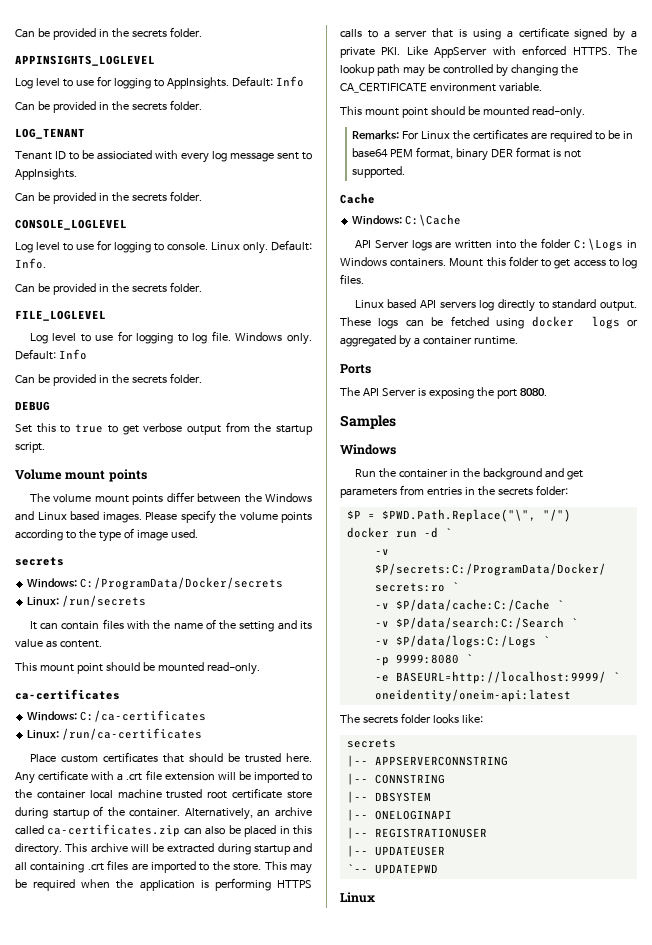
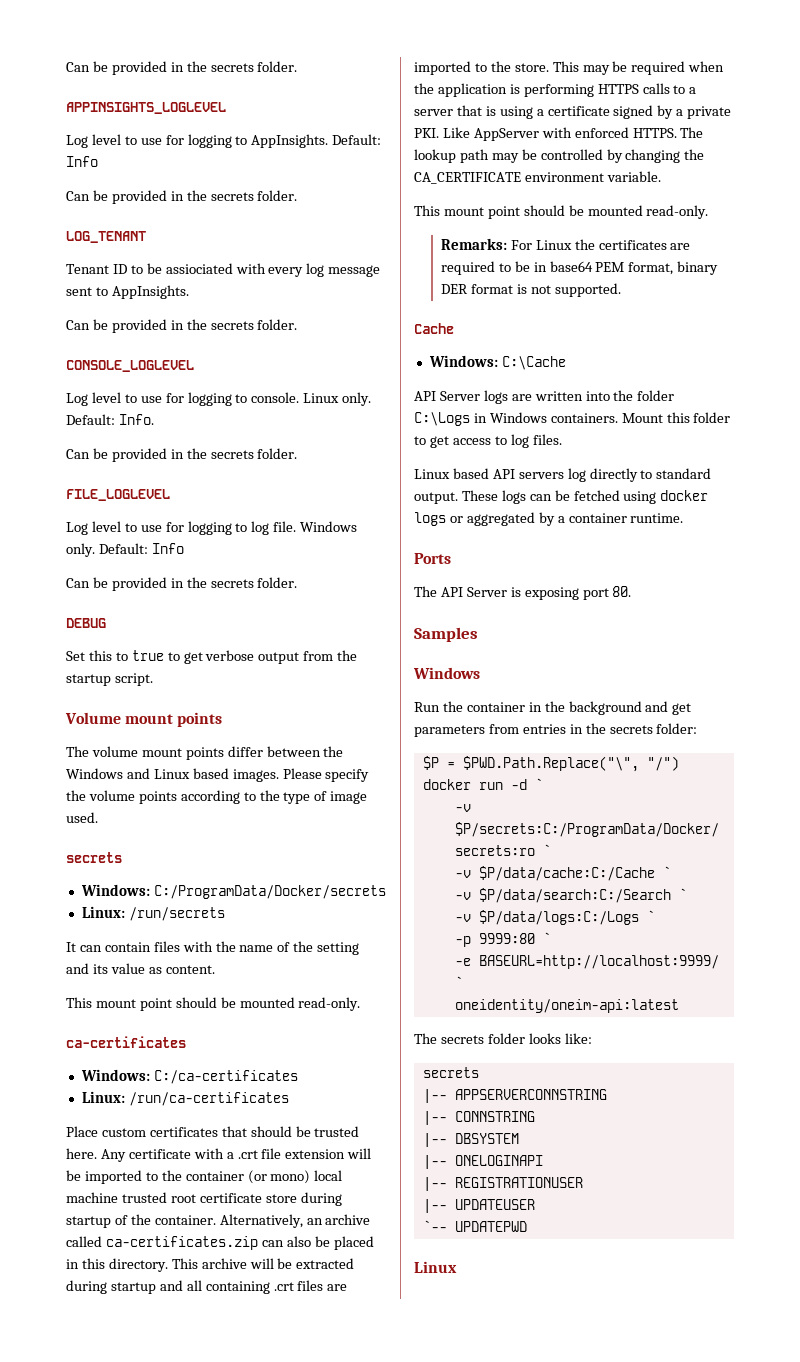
- Any certificate with a .crt file extension will be imported to the container local machine trusted root certificate store during startup of the container.
+ Any certificate with a .crt file extension will be imported to the container (or mono) local machine trusted root certificate store during startup of the container.
- The API Server is exposing the port 8080.
+ The API Server is exposing port 80.
- -p 9999:8080 `
+ -p 9999:80 `

